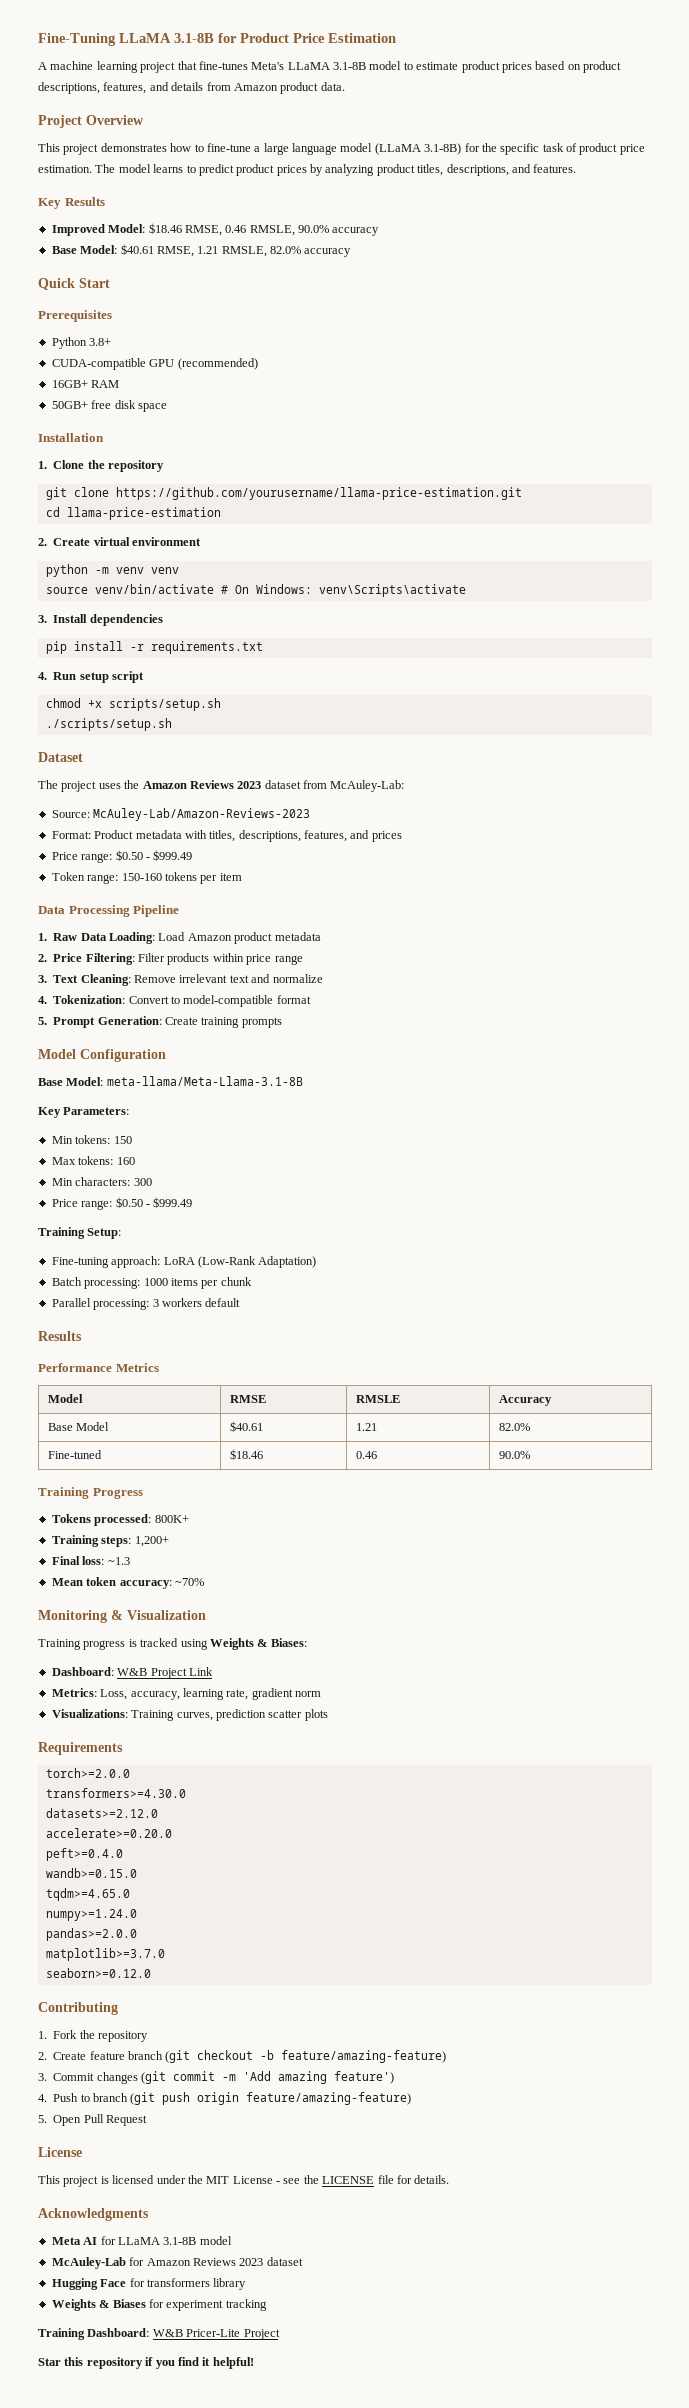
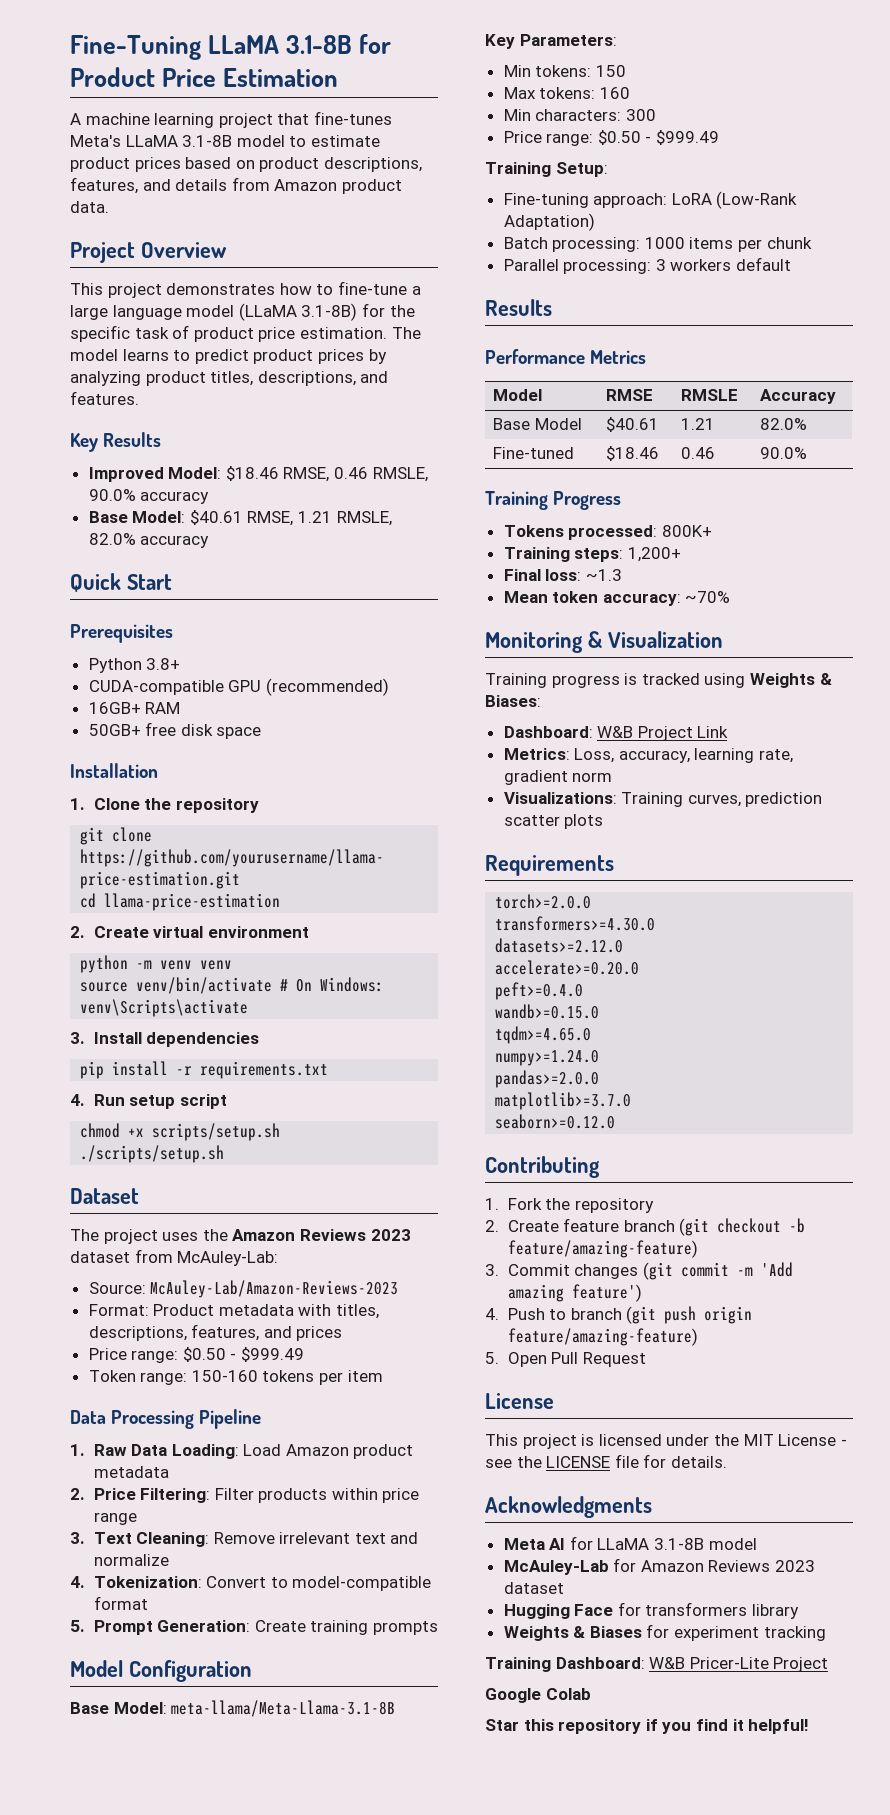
+ Google Colab

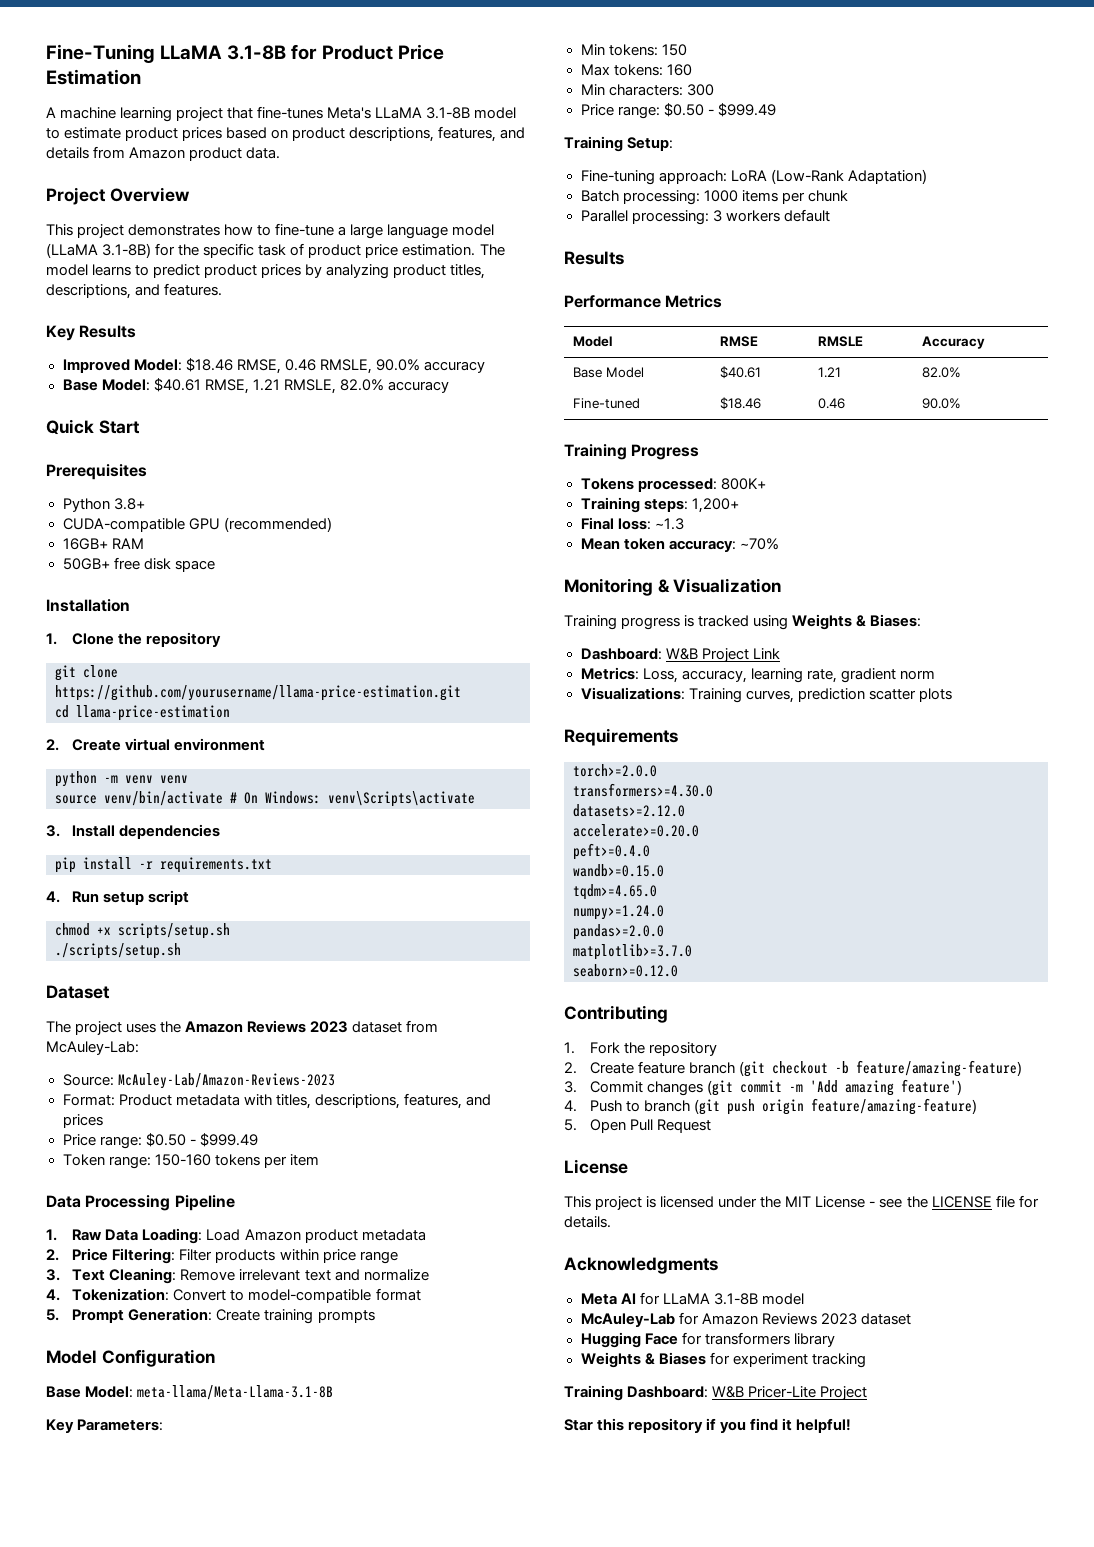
- Google Colab

